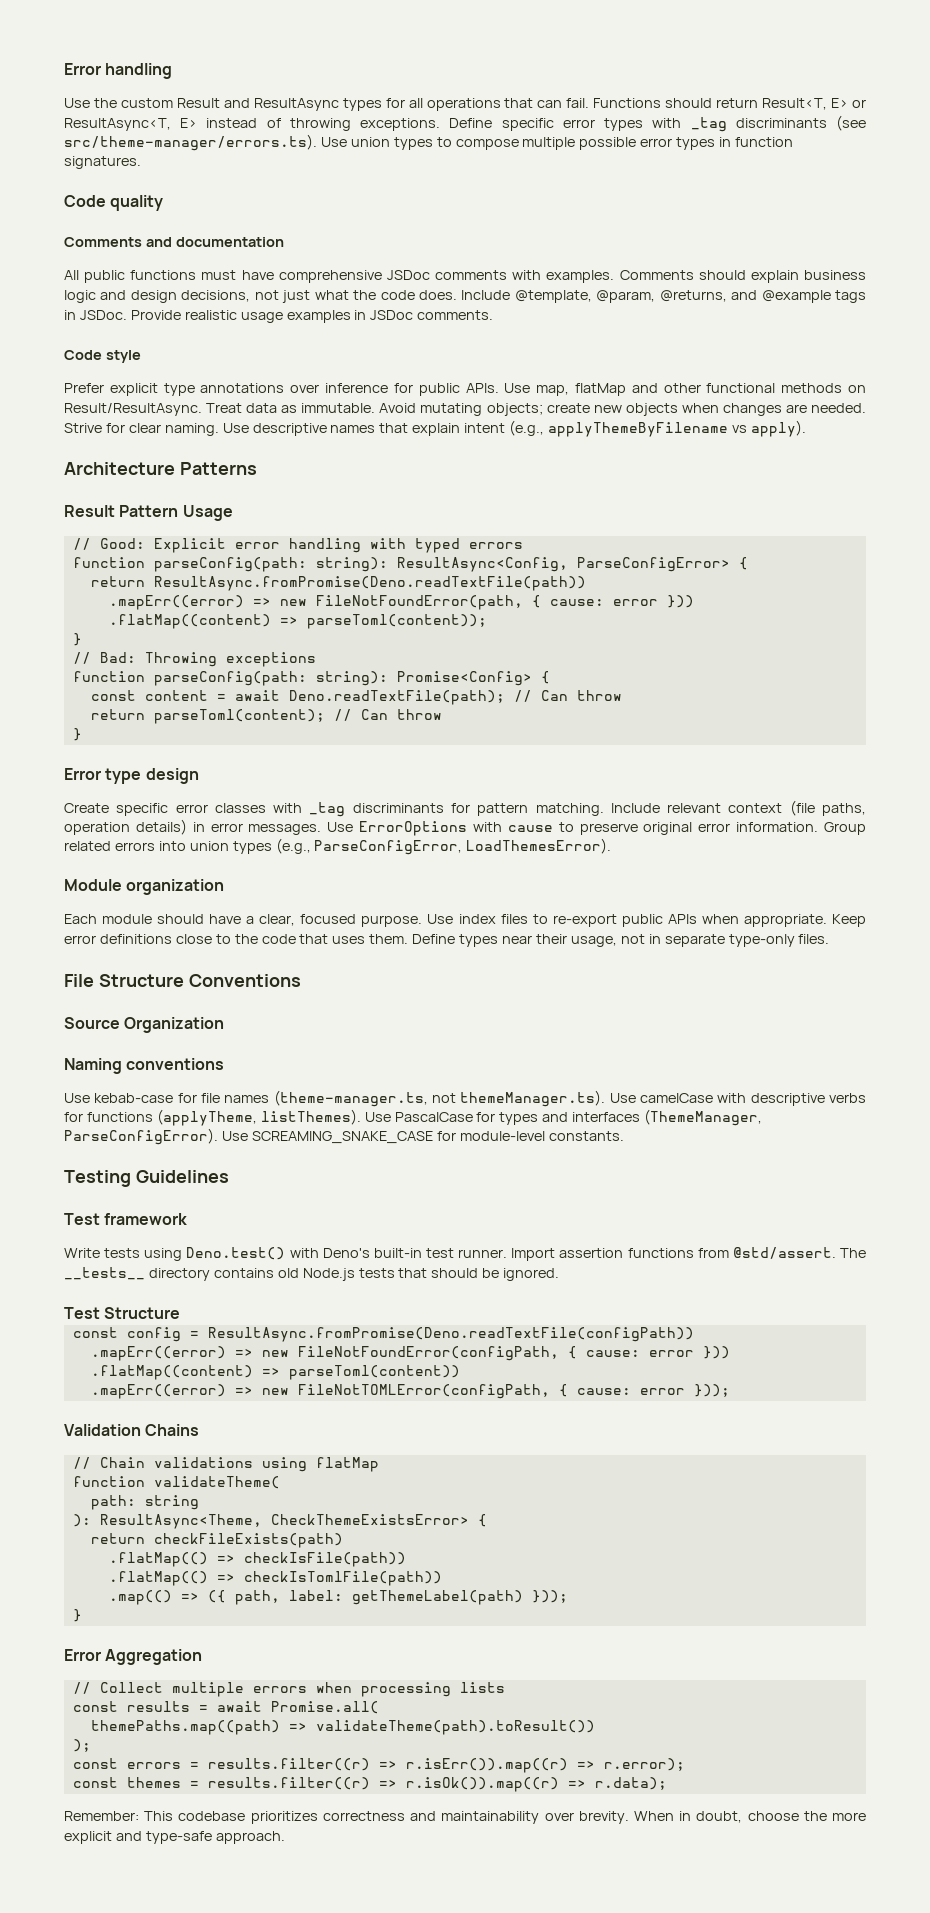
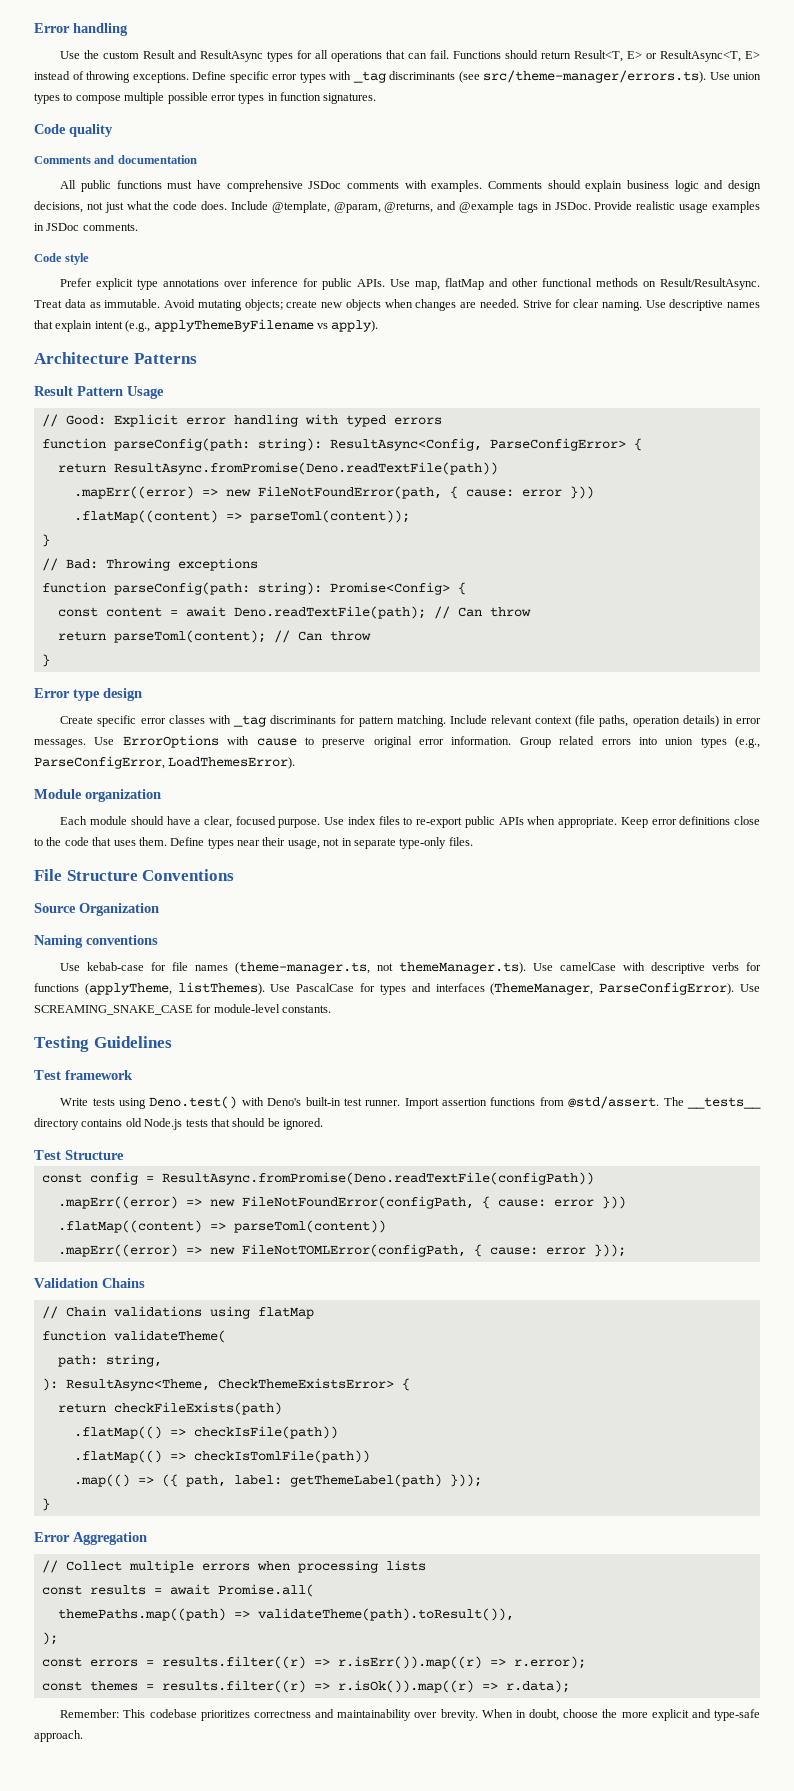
- path: string
+ path: string,
- themePaths.map((path) => validateTheme(path).toResult())
+ themePaths.map((path) => validateTheme(path).toResult()),

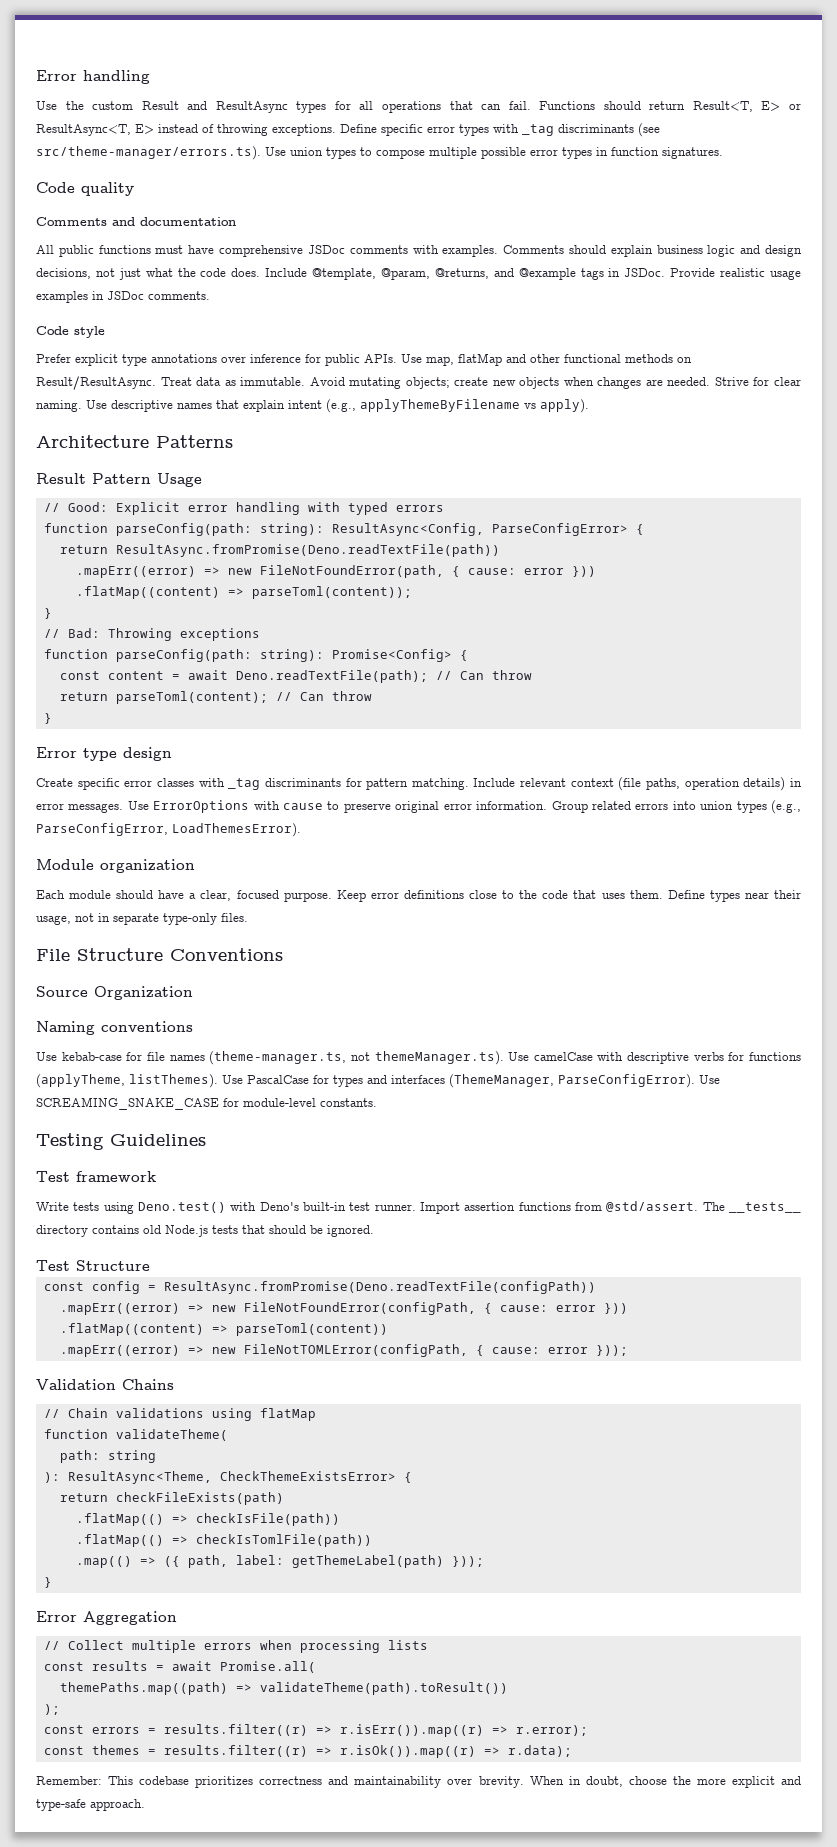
- Use index files to re-export public APIs when appropriate.
- path: string,
+ path: string
- themePaths.map((path) => validateTheme(path).toResult()),
+ themePaths.map((path) => validateTheme(path).toResult())

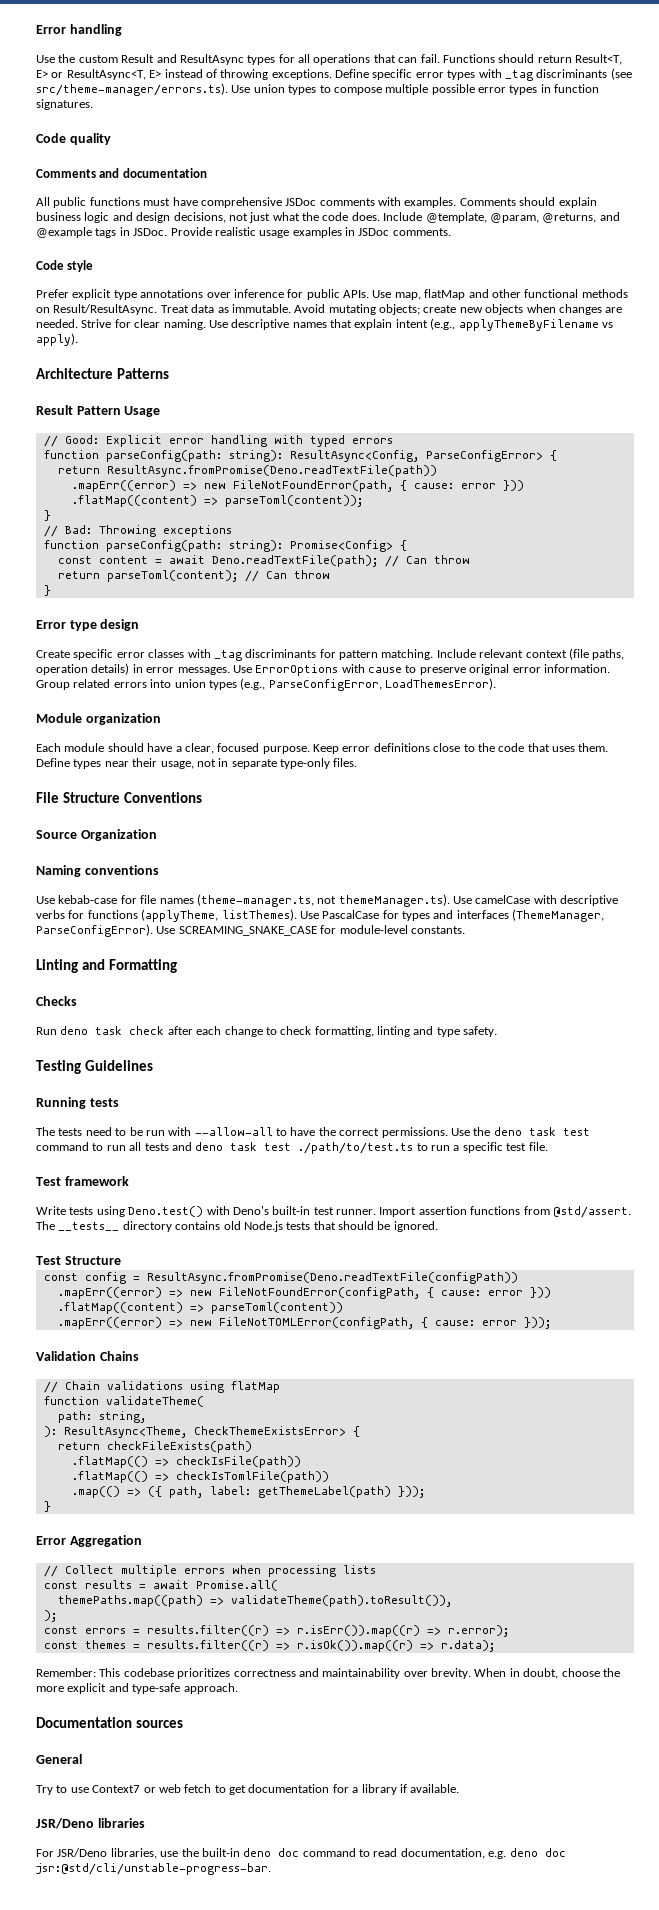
+ Linting and Formatting
+ Checks
+ Run deno task check after each change to check formatting, linting and type safety.
  Testing Guidelines
+ Running tests
+ The tests need to be run with --allow-all to have the correct permissions. Use the deno task test command to run all tests and deno task test ./path/to/test.ts to run a specific test file.
- path: string
+ path: string,
- themePaths.map((path) => validateTheme(path).toResult())
+ themePaths.map((path) => validateTheme(path).toResult()),
+ Documentation sources
+ General
+ Try to use Context7 or web fetch to get documentation for a library if available.
+ JSR/Deno libraries
+ For JSR/Deno libraries, use the built-in deno doc command to read documentation, e.g. deno doc jsr:@std/cli/unstable-progress-bar.

